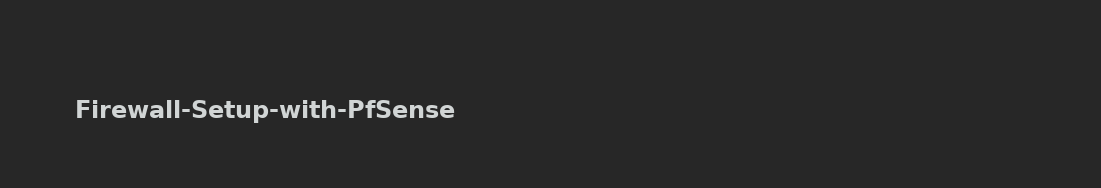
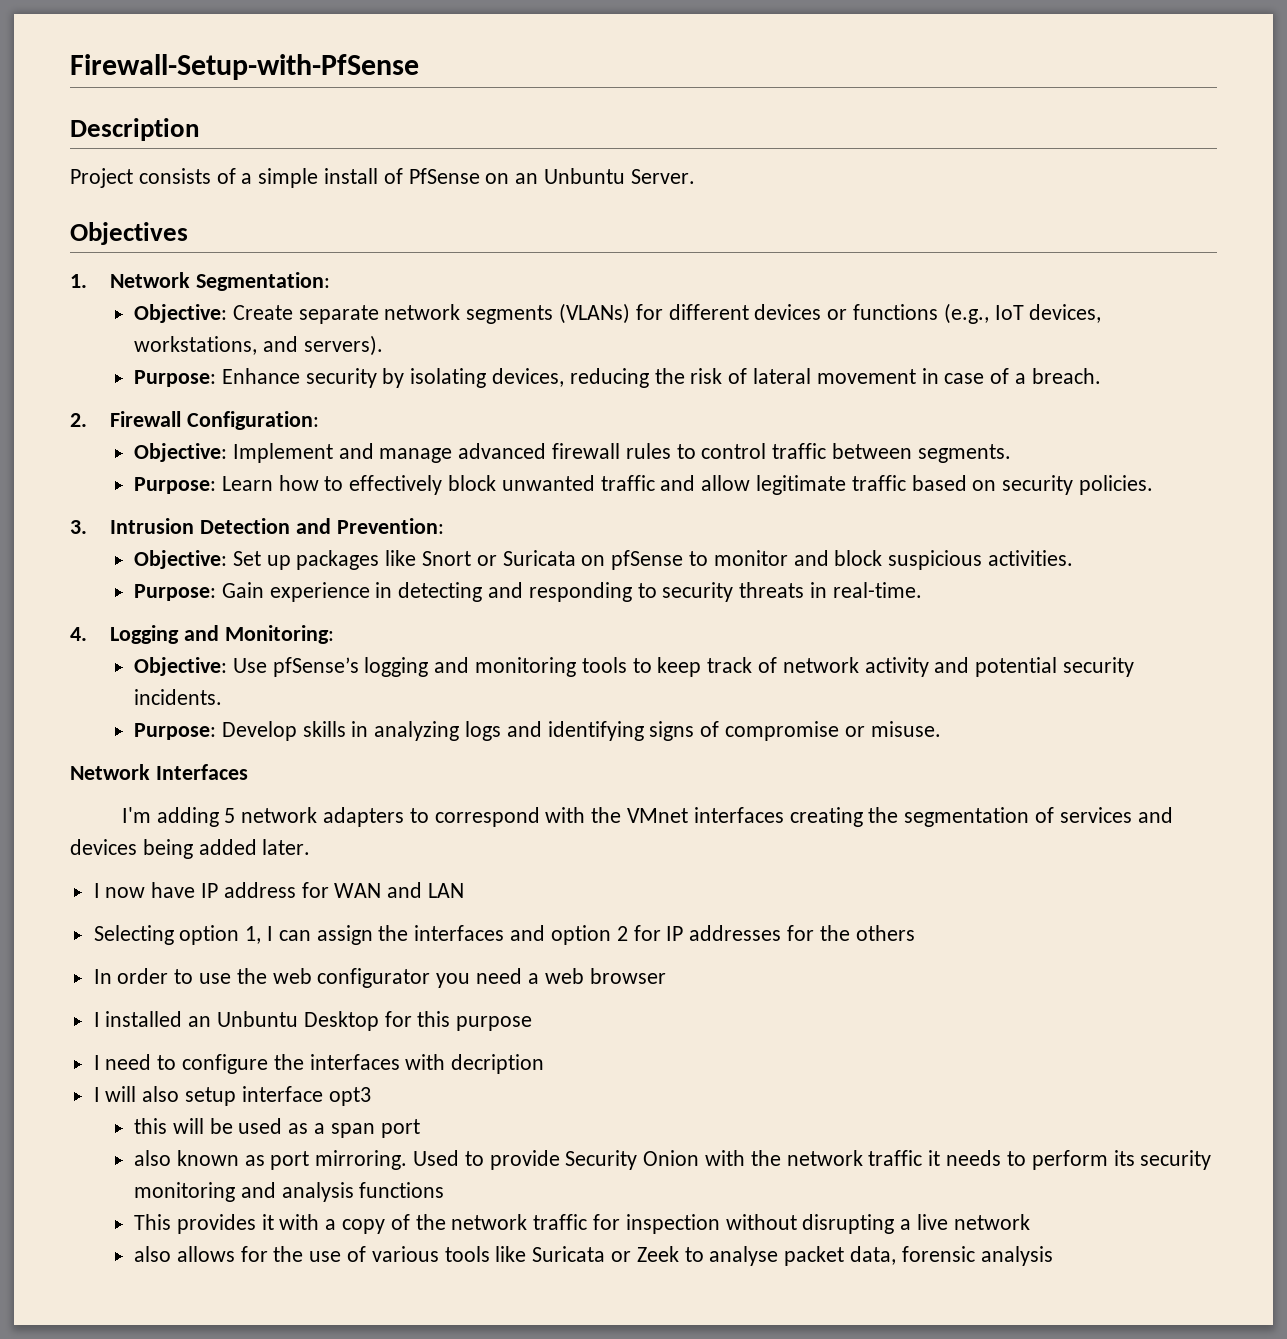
+ Description
+ Project consists of a simple install of PfSense on an Unbuntu Server.
+ Objectives
+ 1. Network Segmentation:
+ Objective: Create separate network segments (VLANs) for different devices or functions (e.g., IoT devices, workstations, and servers).
+ Purpose: Enhance security by isolating devices, reducing the risk of lateral movement in case of a breach.
+ 2. Firewall Configuration:
+ Objective: Implement and manage advanced firewall rules to control traffic between segments.
+ Purpose: Learn how to effectively block unwanted traffic and allow legitimate traffic based on security policies.
+ 3. Intrusion Detection and Prevention:
+ Objective: Set up packages like Snort or Suricata on pfSense to monitor and block suspicious activities.
+ Purpose: Gain experience in detecting and responding to security threats in real-time.
+ 4. Logging and Monitoring:
+ Objective: Use pfSense’s logging and monitoring tools to keep track of network activity and potential security incidents.
+ Purpose: Develop skills in analyzing logs and identifying signs of compromise or misuse.
+ Network Interfaces
+ I'm adding 5 network adapters to correspond with the VMnet interfaces creating the segmentation of services and devices being added later.
+ I now have IP address for WAN and LAN
+ Selecting option 1, I can assign the interfaces and option 2 for IP addresses for the others
+ In order to use the web configurator you need a web browser
+ I installed an Unbuntu Desktop for this purpose
+ I need to configure the interfaces with decription
+ I will also setup interface opt3
+ this will be used as a span port
+ also known as port mirroring. Used to provide Security Onion with the network traffic it needs to perform its security monitoring and analysis functions
+ This provides it with a copy of the network traffic for inspection without disrupting a live network
+ also allows for the use of various tools like Suricata or Zeek to analyse packet data, forensic analysis

